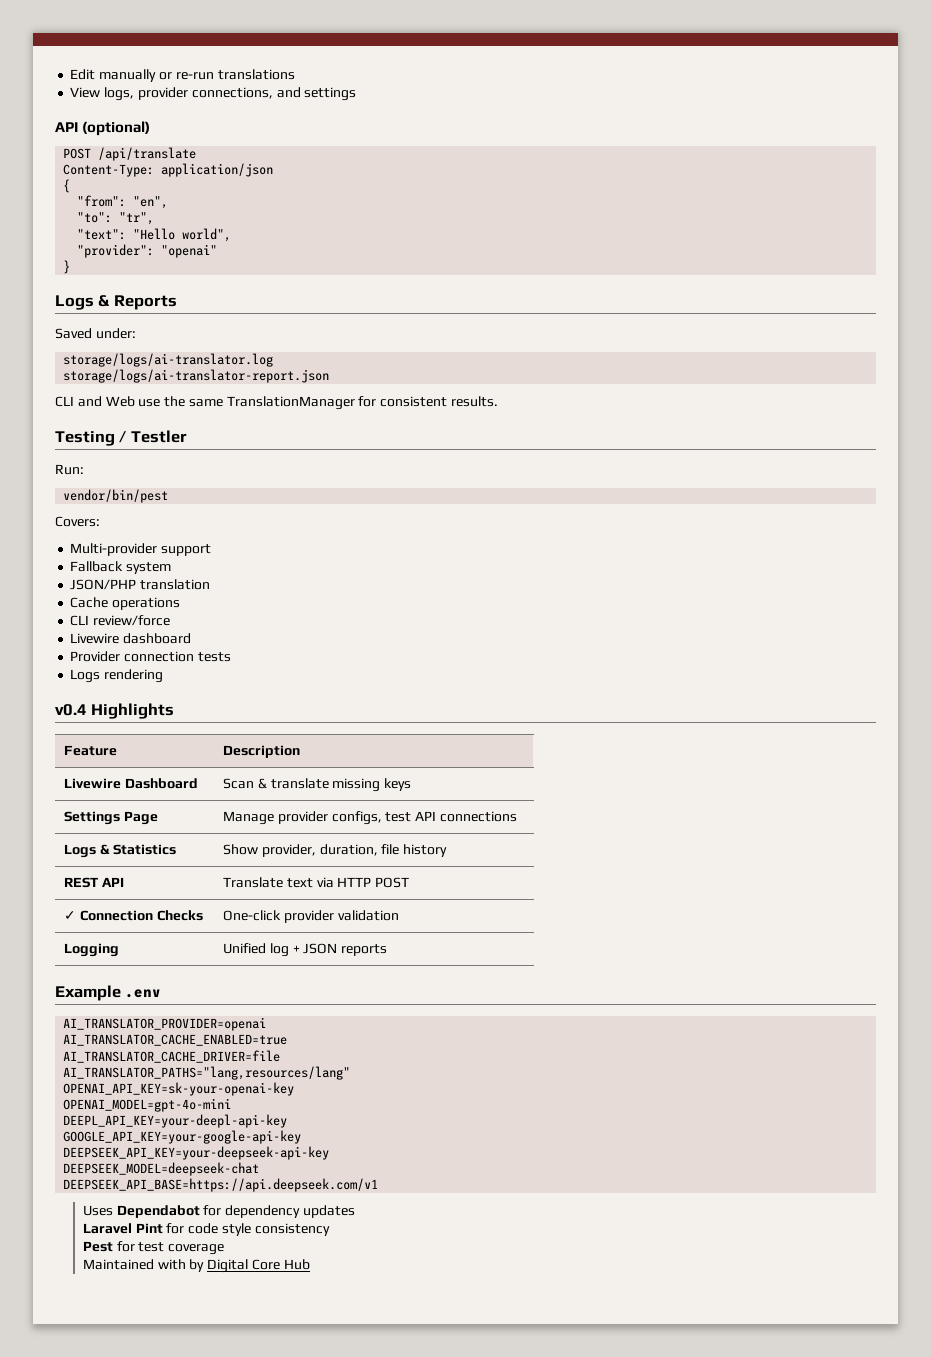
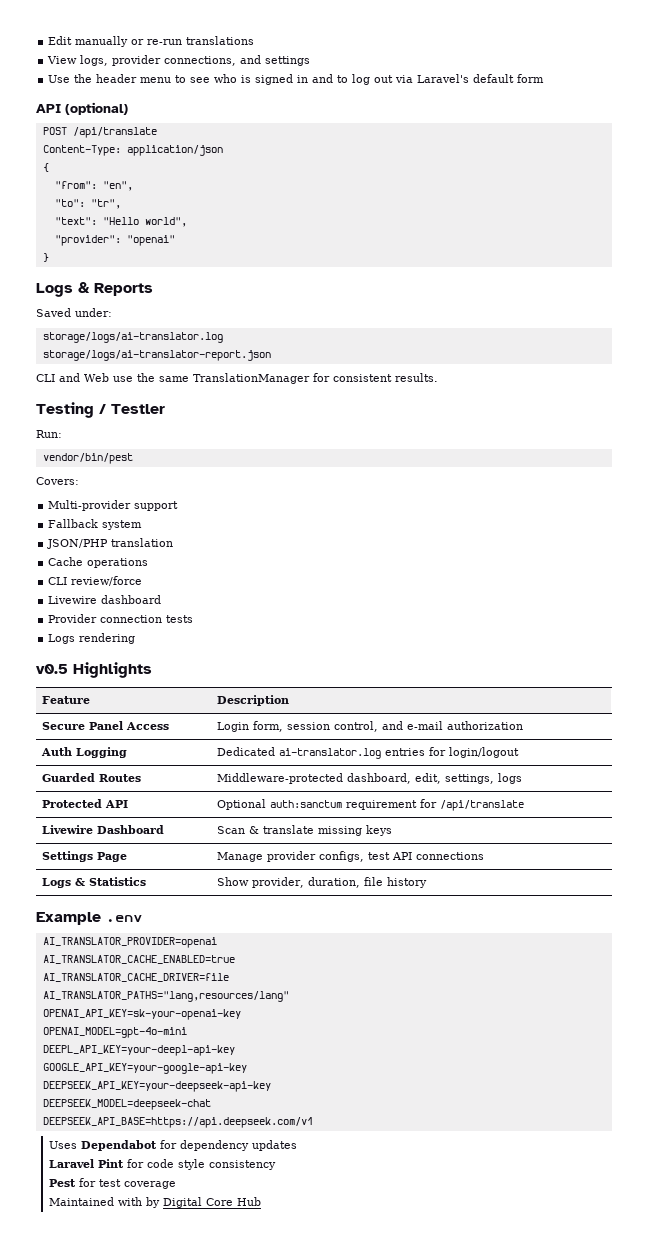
+ Use the header menu to see who is signed in and to log out via Laravel's default form
- v0.4 Highlights
+ v0.5 Highlights
+ Secure Panel Access | Login form, session control, and e-mail authorization
+ Auth Logging | Dedicated ai-translator.log entries for login/logout
+ Guarded Routes | Middleware-protected dashboard, edit, settings, logs
+ Protected API | Optional auth:sanctum requirement for /api/translate
- REST API | Translate text via HTTP POST
- ✓ Connection Checks | One-click provider validation
- Logging | Unified log + JSON reports

